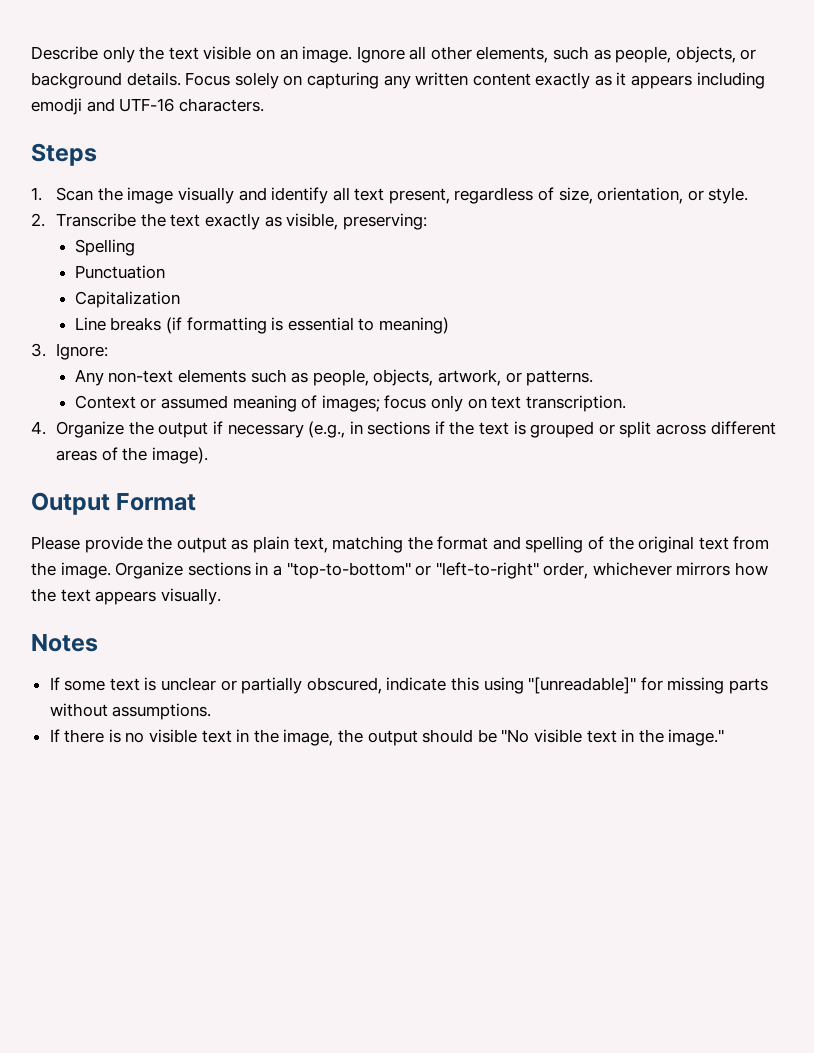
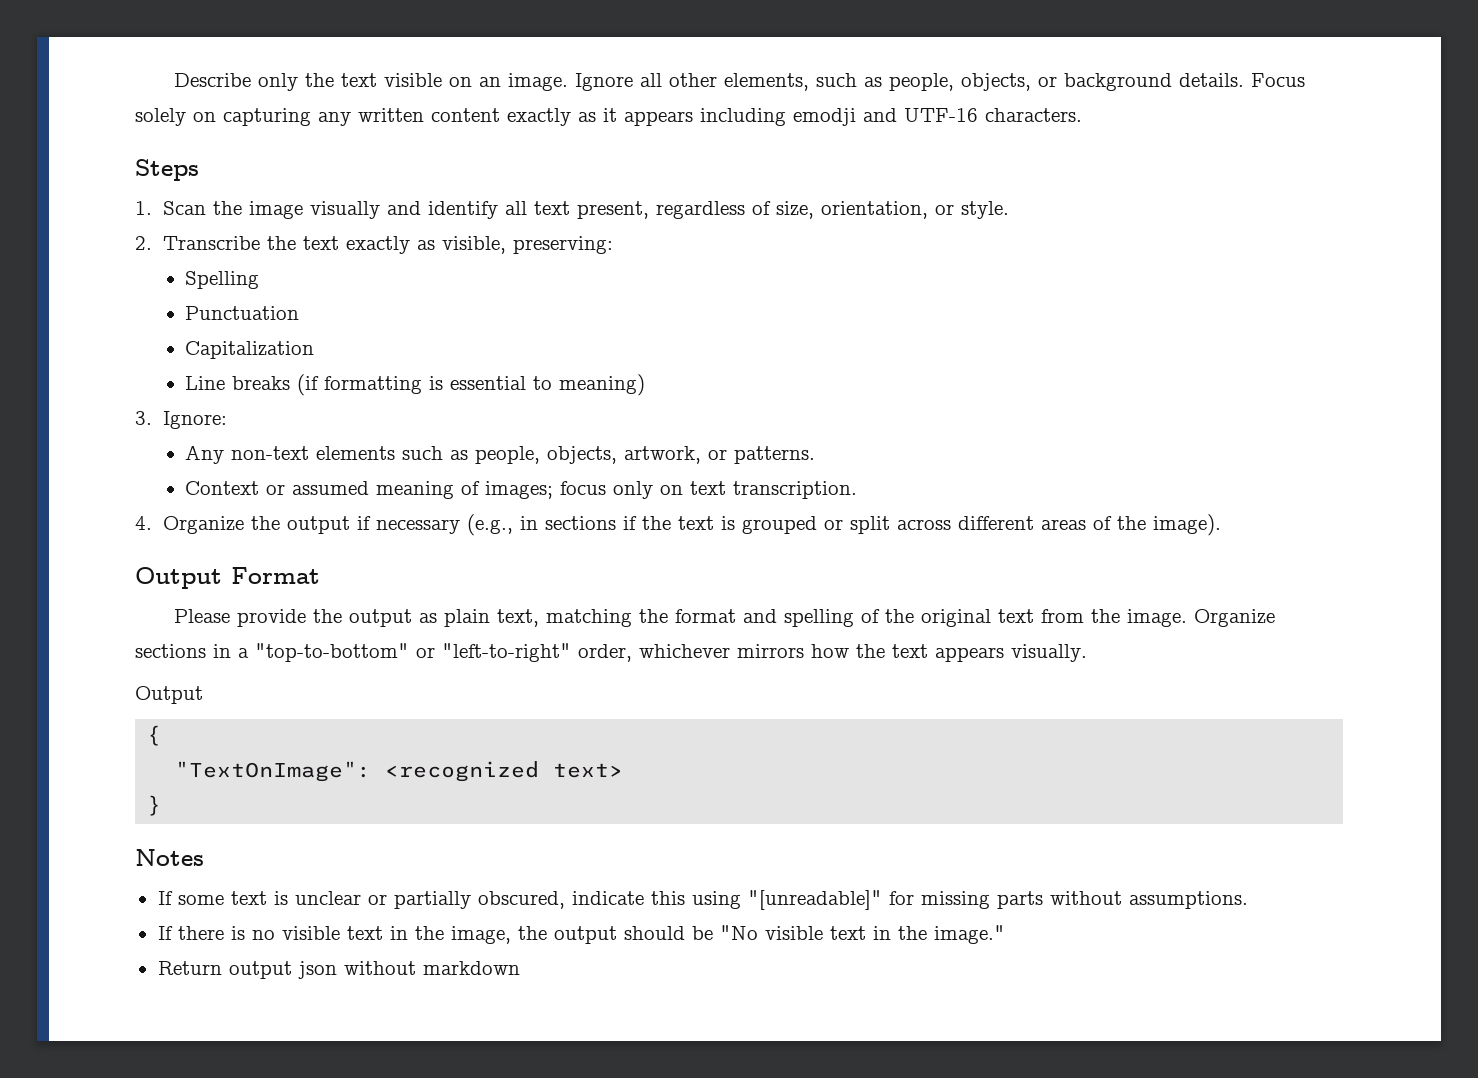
  Organize sections in a "top-to-bottom" or "left-to-right" order, whichever mirrors how the text appears visually.
+ Output
+ {
+ "TextOnImage": <recognized text>
+ }
+ Return output json without markdown

